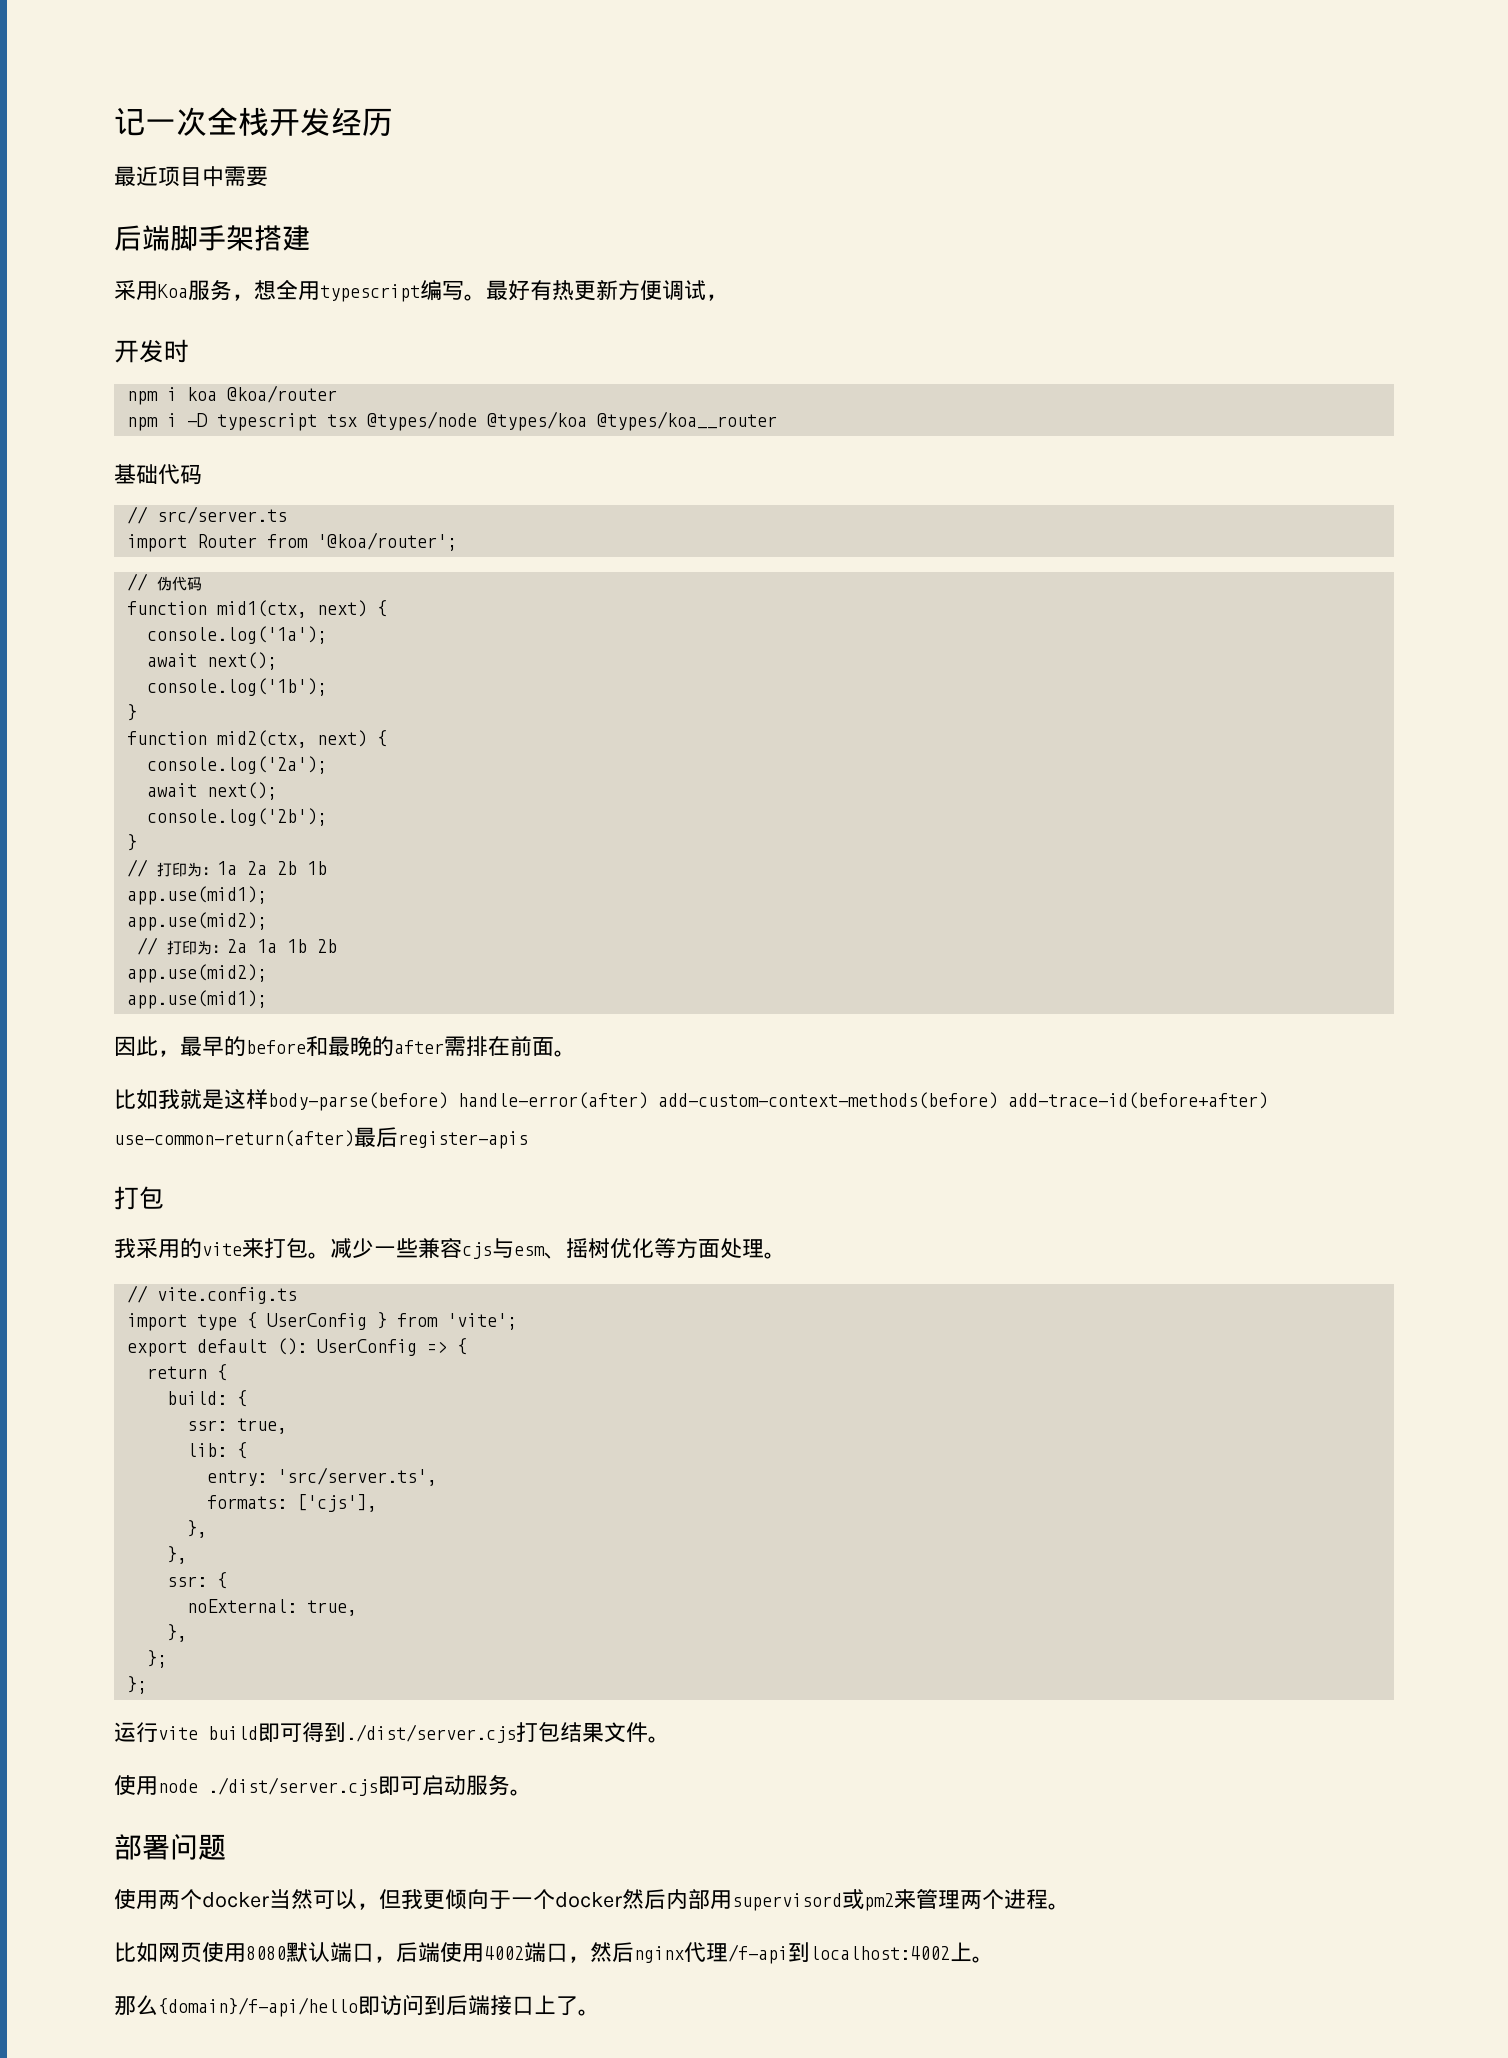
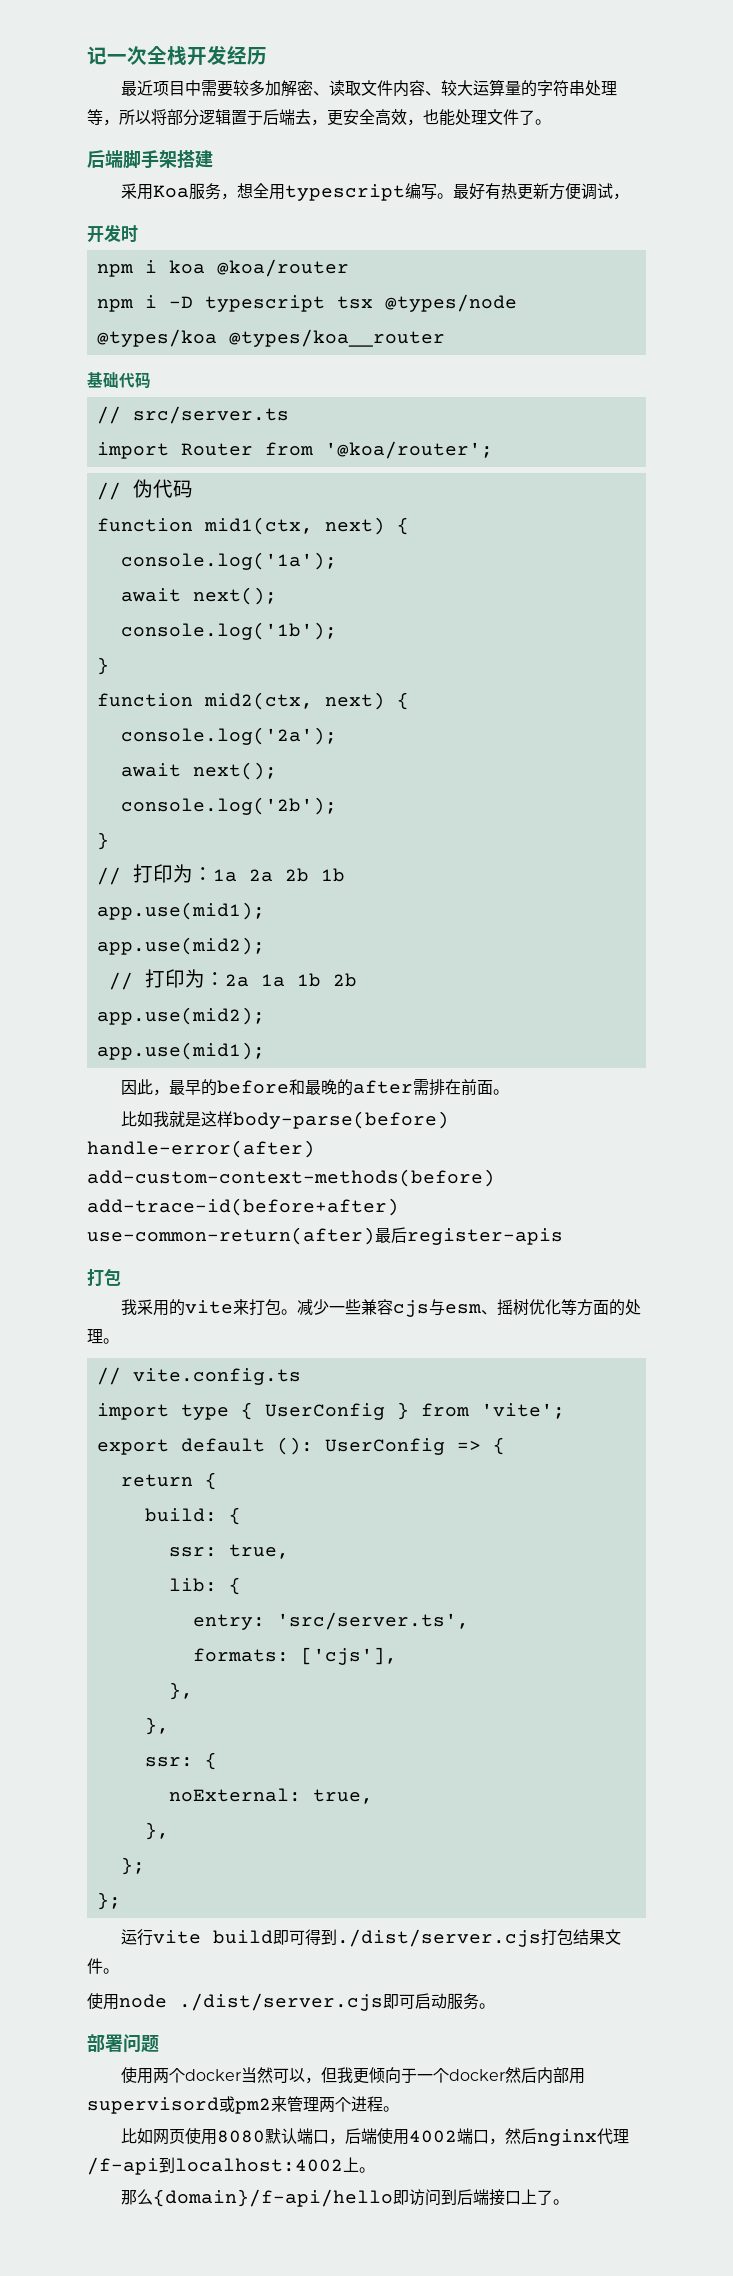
- 最近项目中需要
+ 最近项目中需要较多加解密、读取文件内容、较大运算量的字符串处理等，所以将部分逻辑置于后端去，更安全高效，也能处理文件了。
- 减少一些兼容cjs与esm、摇树优化等方面处理。
+ 减少一些兼容cjs与esm、摇树优化等方面的处理。

